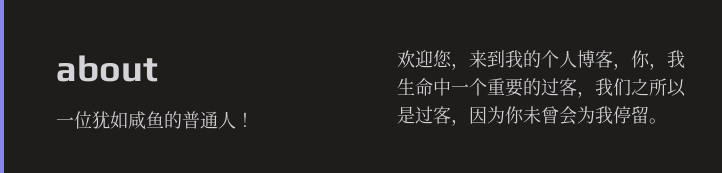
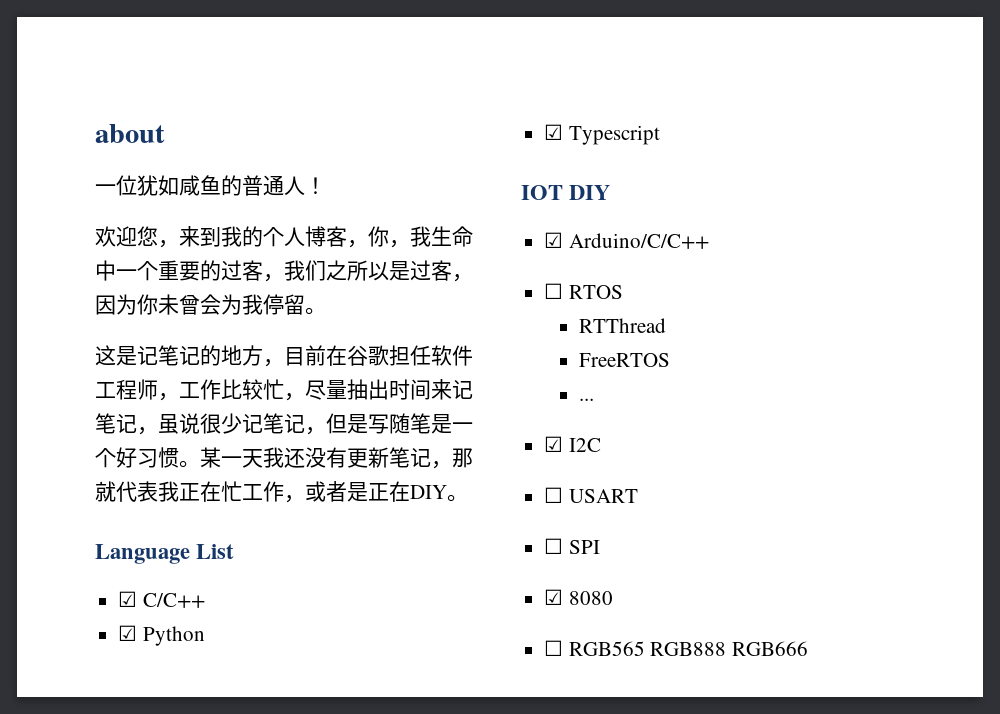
+ 这是记笔记的地方，目前在谷歌担任软件工程师，工作比较忙，尽量抽出时间来记笔记，虽说很少记笔记，但是写随笔是一个好习惯。某一天我还没有更新笔记，那就代表我正在忙工作，或者是正在DIY。
+ Language List
+ ☑ C/C++
+ ☑ Python
+ ☑ Typescript
+ IOT DIY
+ ☑ Arduino/C/C++
+ ☐ RTOS
+ RTThread
+ FreeRTOS
+ ...
+ ☑ I2C
+ ☐ USART
+ ☐ SPI
+ ☑ 8080
+ ☐ RGB565 RGB888 RGB666

